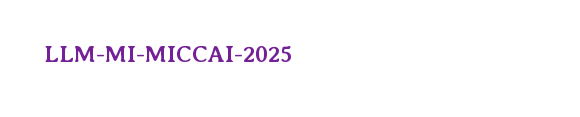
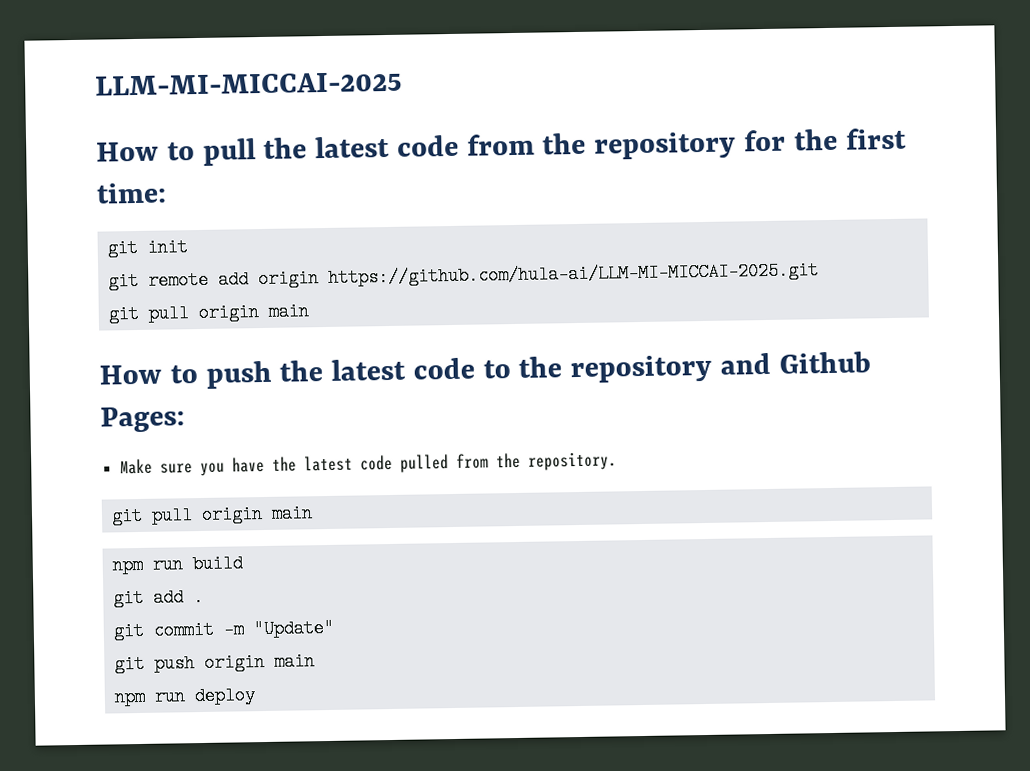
+ How to pull the latest code from the repository for the first time:
+ git init
+ git remote add origin https://github.com/hula-ai/LLM-MI-MICCAI-2025.git
+ git pull origin main
+ How to push the latest code to the repository and Github Pages:
+ Make sure you have the latest code pulled from the repository.
+ git pull origin main
+ npm run build
+ git add .
+ git commit -m "Update"
+ git push origin main
+ npm run deploy

